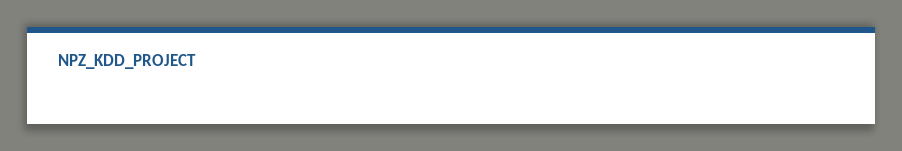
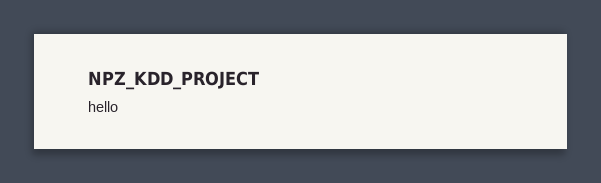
+ hello

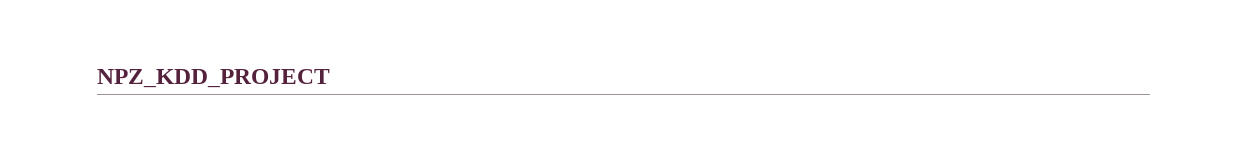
- hello

